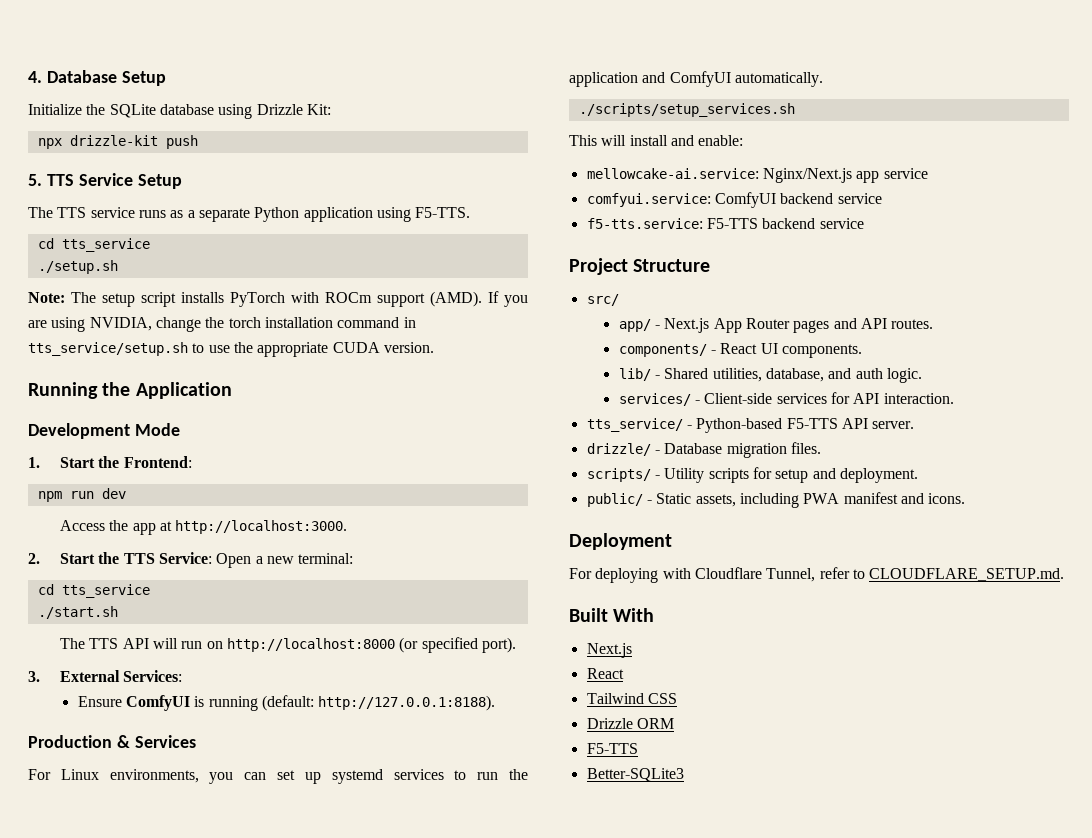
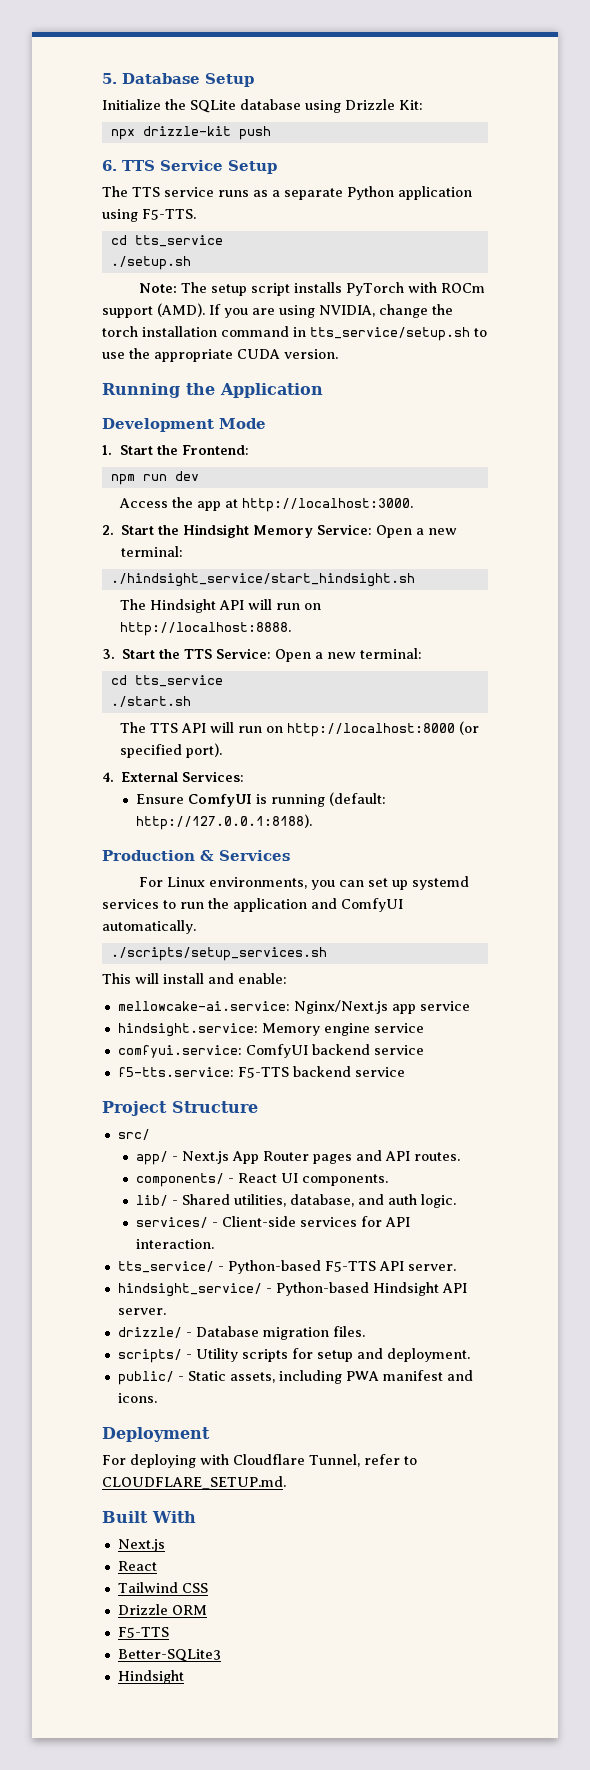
- 4. Database Setup
+ 5. Database Setup
- 5. TTS Service Setup
+ 6. TTS Service Setup
- 2. Start the TTS Service: Open a new terminal:
+ 2. Start the Hindsight Memory Service: Open a new terminal:
+ ./hindsight_service/start_hindsight.sh
+ The Hindsight API will run on http://localhost:8888.
+ 3. Start the TTS Service: Open a new terminal:
- 3. External Services:
+ 4. External Services:
+ hindsight.service: Memory engine service
+ hindsight_service/ - Python-based Hindsight API server.
  Better-SQLite3
+ Hindsight

